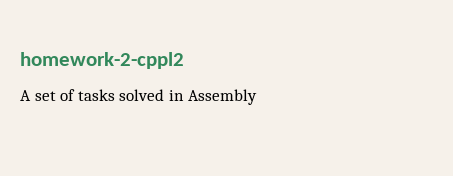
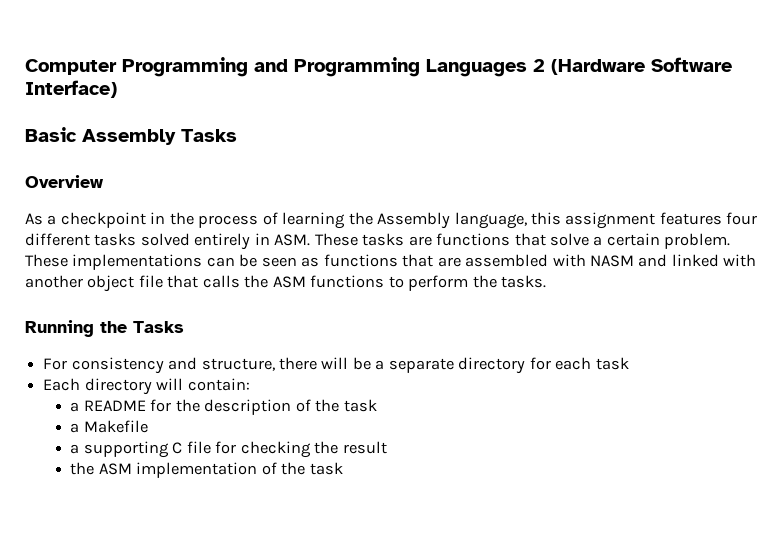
- homework-2-cppl2
- A set of tasks solved in Assembly
+ Computer Programming and Programming Languages 2 (Hardware Software Interface)
+ Basic Assembly Tasks
+ Overview
+ As a checkpoint in the process of learning the Assembly language, this assignment features four different tasks solved entirely in ASM. These tasks are functions that solve a certain problem. These implementations can be seen as functions that are assembled with NASM and linked with another object file that calls the ASM functions to perform the tasks.
+ Running the Tasks
+ For consistency and structure, there will be a separate directory for each task
+ Each directory will contain:
+ a README for the description of the task
+ a Makefile
+ a supporting C file for checking the result
+ the ASM implementation of the task

